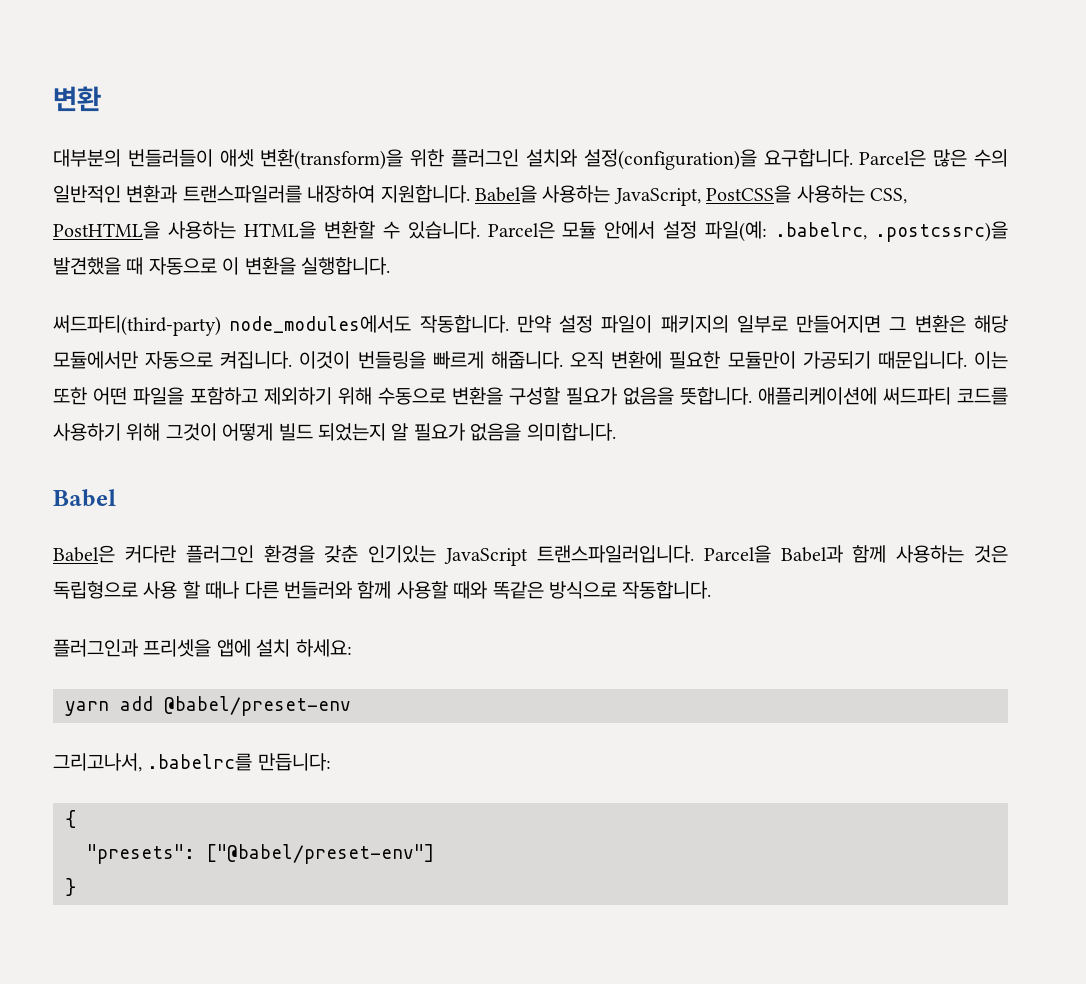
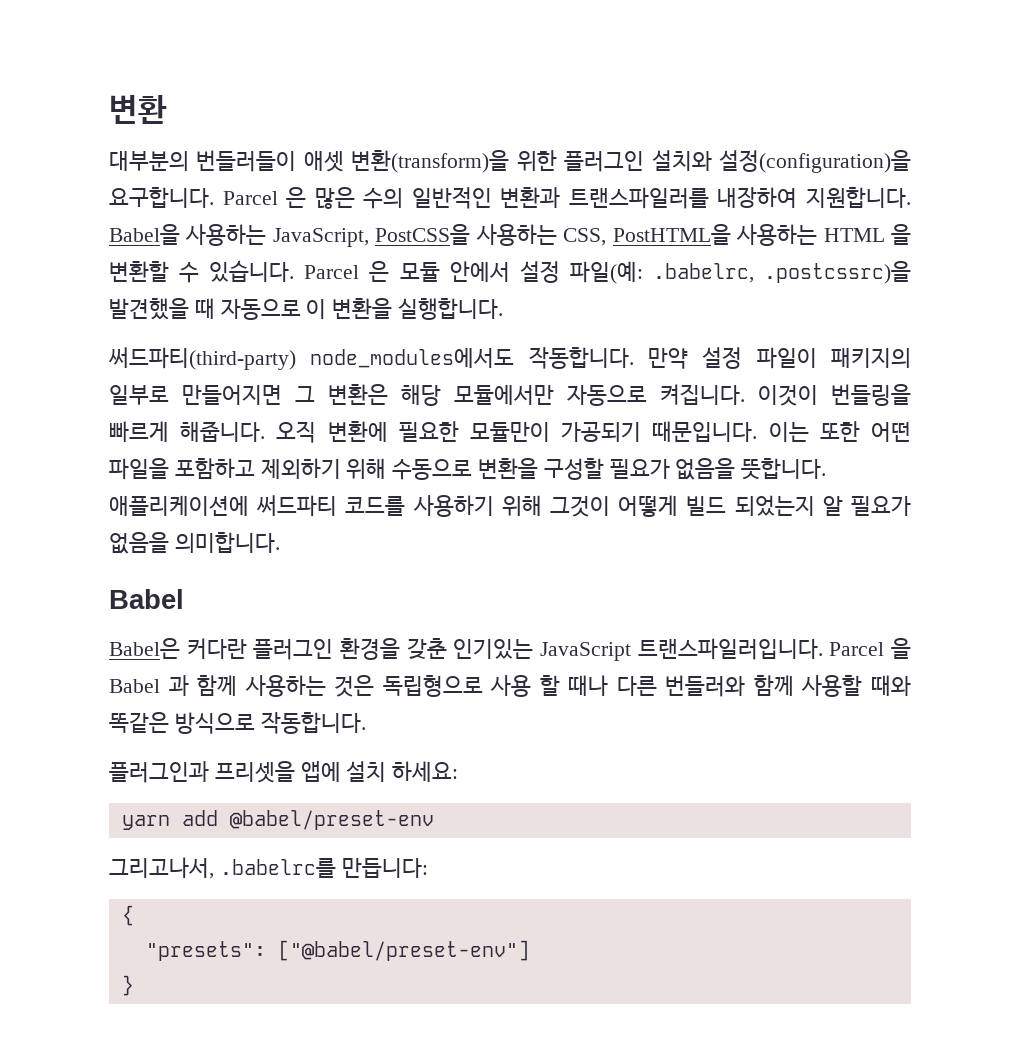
- Parcel은 많은 수의 일반적인 변환과 트랜스파일러를 내장하여 지원합니다.
+ Parcel 은 많은 수의 일반적인 변환과 트랜스파일러를 내장하여 지원합니다.
- Babel을 사용하는 JavaScript, PostCSS을 사용하는 CSS, PostHTML을 사용하는 HTML을 변환할 수 있습니다.
+ Babel을 사용하는 JavaScript, PostCSS을 사용하는 CSS, PostHTML을 사용하는 HTML 을 변환할 수 있습니다.
- Parcel은 모듈 안에서 설정 파일(예: .babelrc, .postcssrc)을 발견했을 때 자동으로 이 변환을 실행합니다.
+ Parcel 은 모듈 안에서 설정 파일(예: .babelrc, .postcssrc)을 발견했을 때 자동으로 이 변환을 실행합니다.
- Parcel을 Babel과 함께 사용하는 것은 독립형으로 사용 할 때나 다른 번들러와 함께 사용할 때와 똑같은 방식으로 작동합니다.
+ Parcel 을 Babel 과 함께 사용하는 것은 독립형으로 사용 할 때나 다른 번들러와 함께 사용할 때와 똑같은 방식으로 작동합니다.

